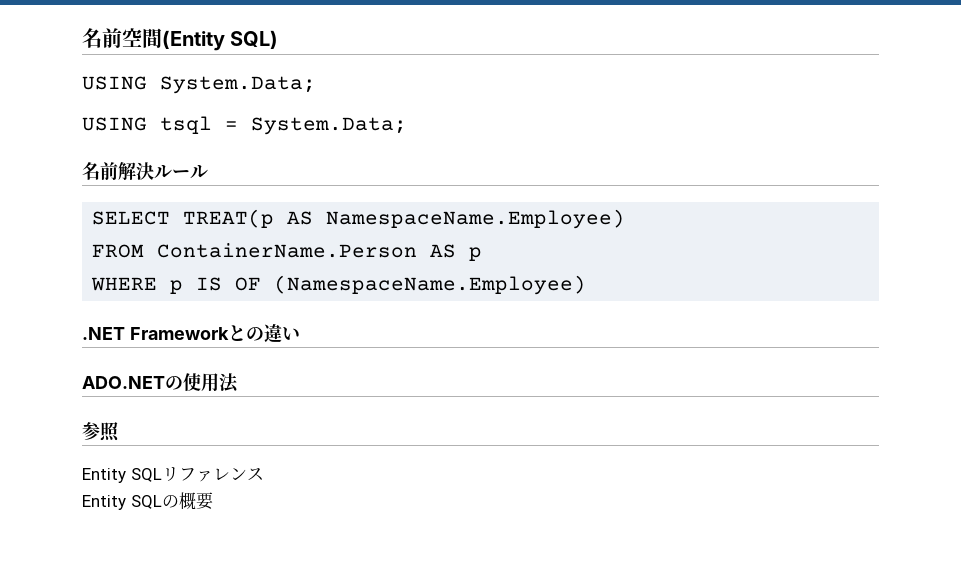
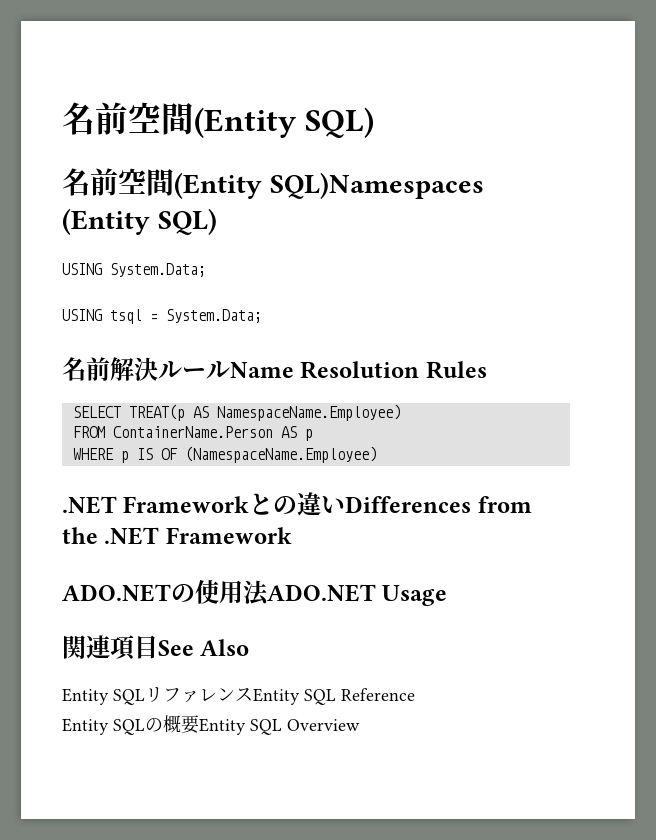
+ 名前空間(Entity SQL)Namespaces (Entity SQL)
- 名前解決ルール
+ 名前解決ルールName Resolution Rules
- .NET Frameworkとの違い
- ADO.NETの使用法
- 参照
+ .NET Frameworkとの違いDifferences from the .NET Framework
+ ADO.NETの使用法ADO.NET Usage
+ 関連項目See Also
- Entity SQLリファレンス
+ Entity SQLリファレンスEntity SQL Reference
- Entity SQLの概要
+ Entity SQLの概要Entity SQL Overview

